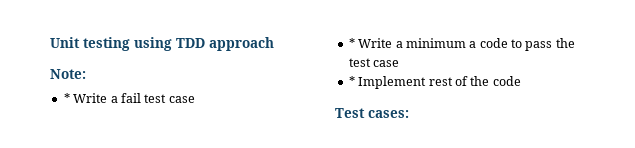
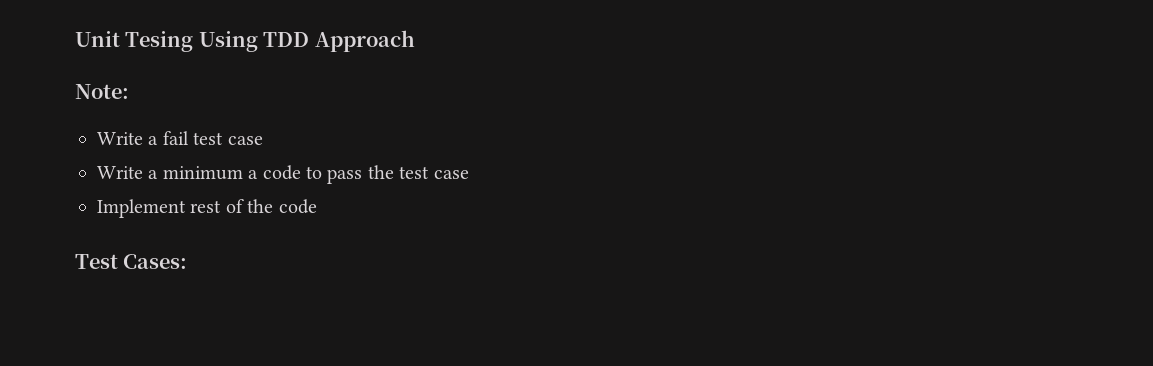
- Unit testing using TDD approach
+ Unit Tesing Using TDD Approach
- * Write a fail test case
+ Write a fail test case
- * Write a minimum a code to pass the test case
+ Write a minimum a code to pass the test case
- * Implement rest of the code
+ Implement rest of the code
- Test cases:
+ Test Cases:

